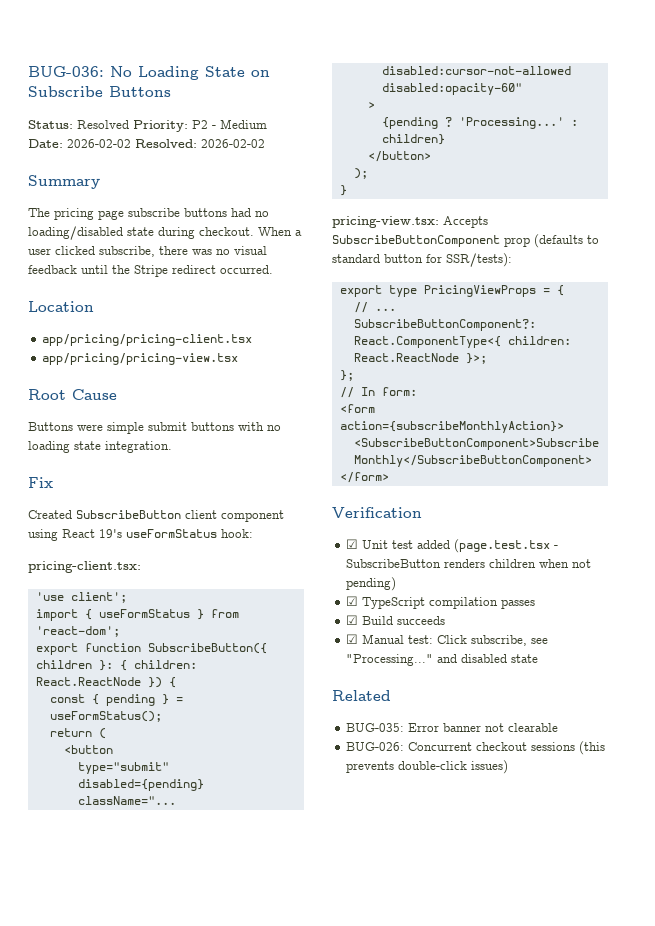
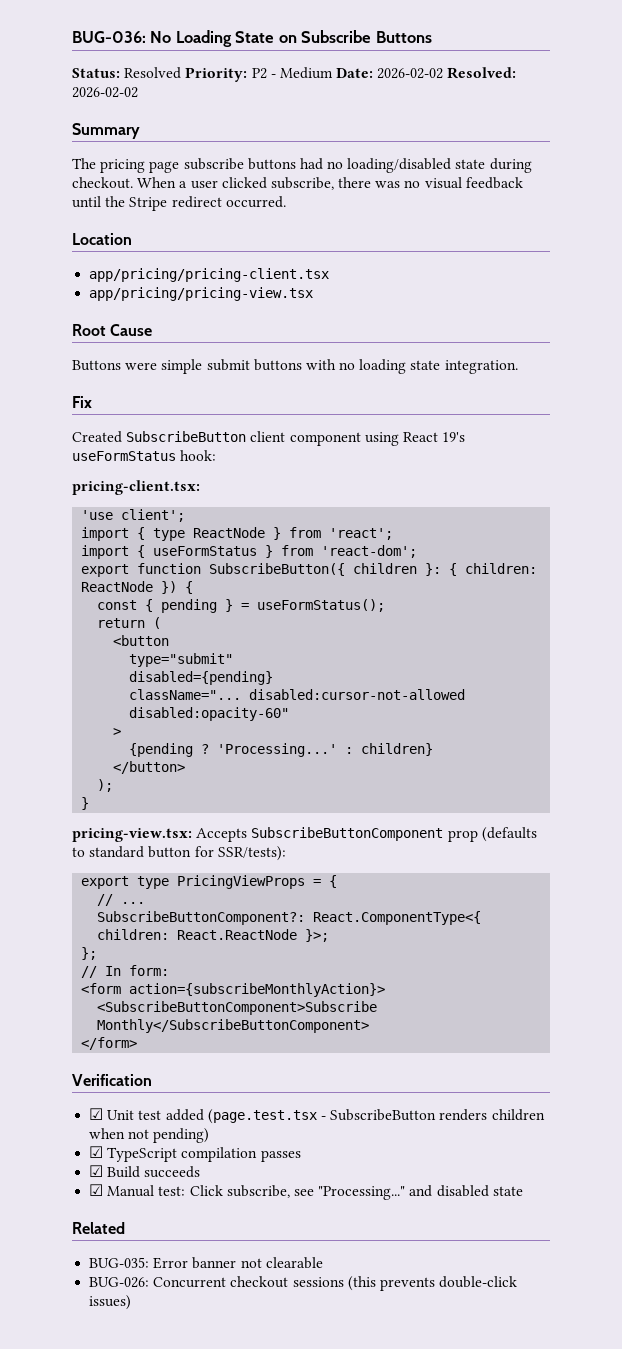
+ import { type ReactNode } from 'react';
- export function SubscribeButton({ children }: { children: React.ReactNode }) {
+ export function SubscribeButton({ children }: { children: ReactNode }) {

